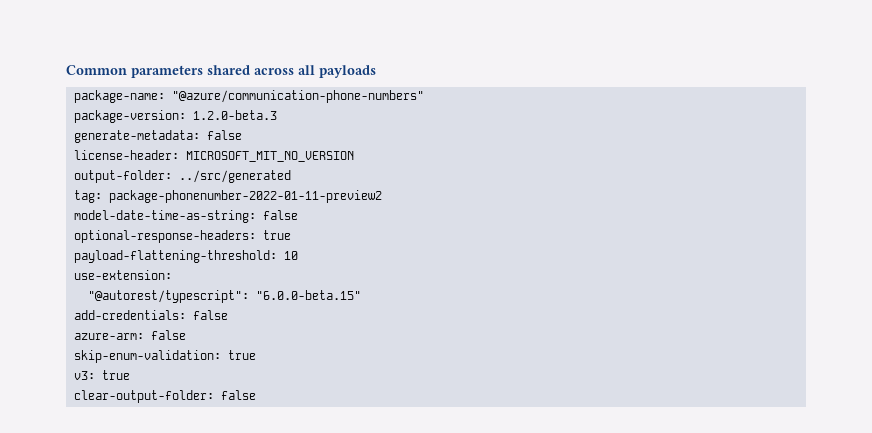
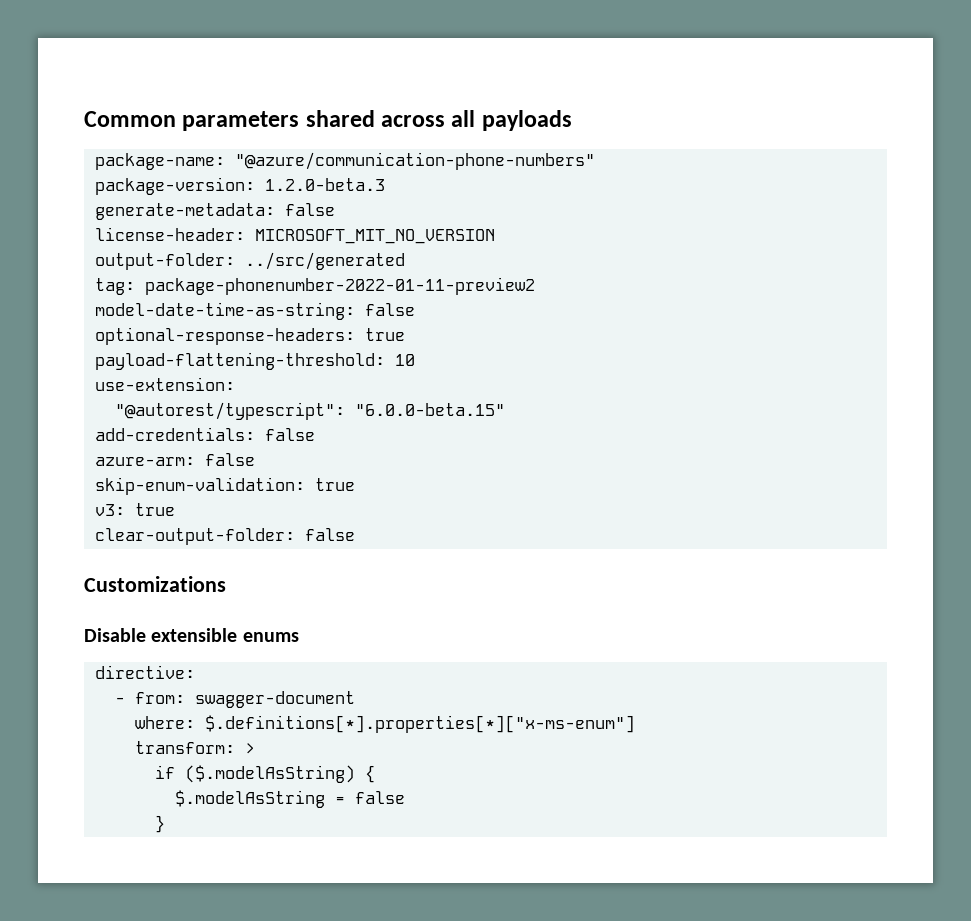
+ Customizations
+ Disable extensible enums
+ directive:
+ - from: swagger-document
+ where: $.definitions[*].properties[*]["x-ms-enum"]
+ transform: >
+ if ($.modelAsString) {
+ $.modelAsString = false
+ }

